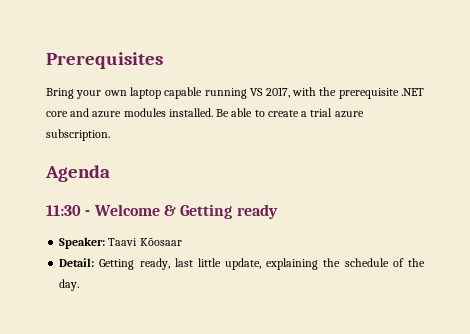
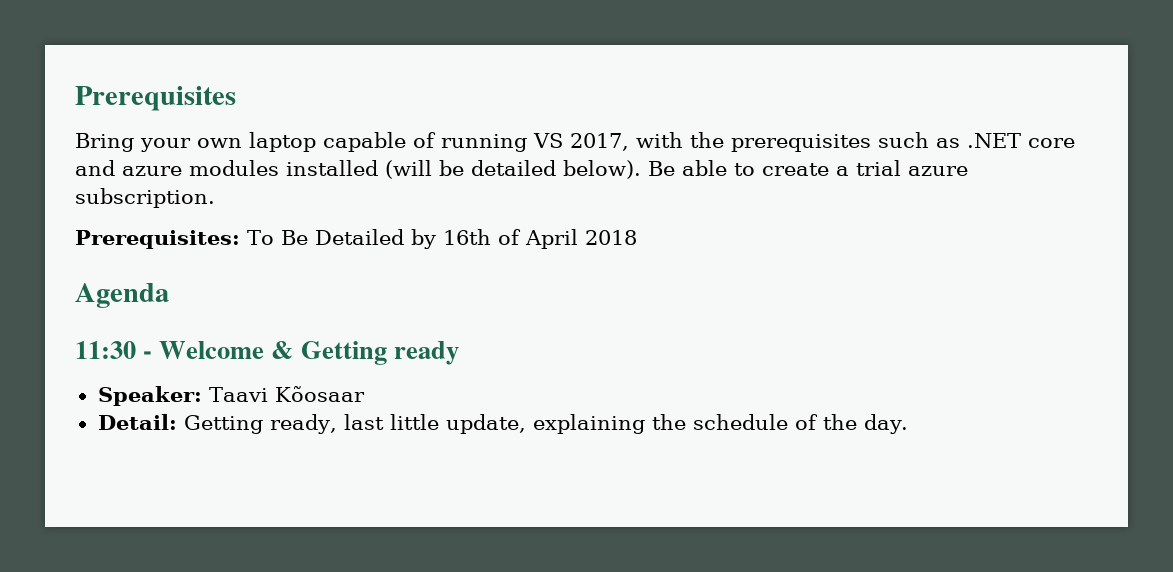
- Bring your own laptop capable running VS 2017, with the prerequisite .NET core and azure modules installed.
+ Bring your own laptop capable of running VS 2017, with the prerequisites such as .NET core and azure modules installed (will be detailed below).
+ Prerequisites: To Be Detailed by 16th of April 2018

